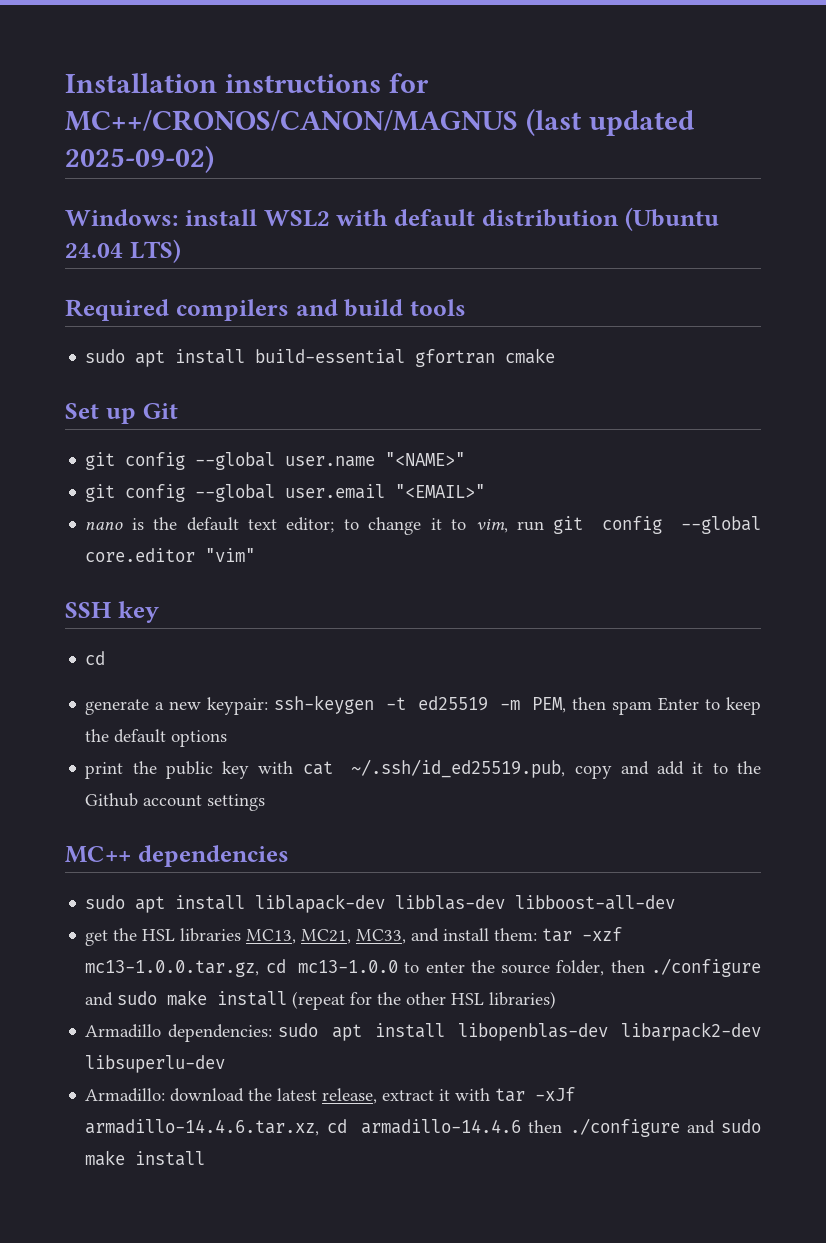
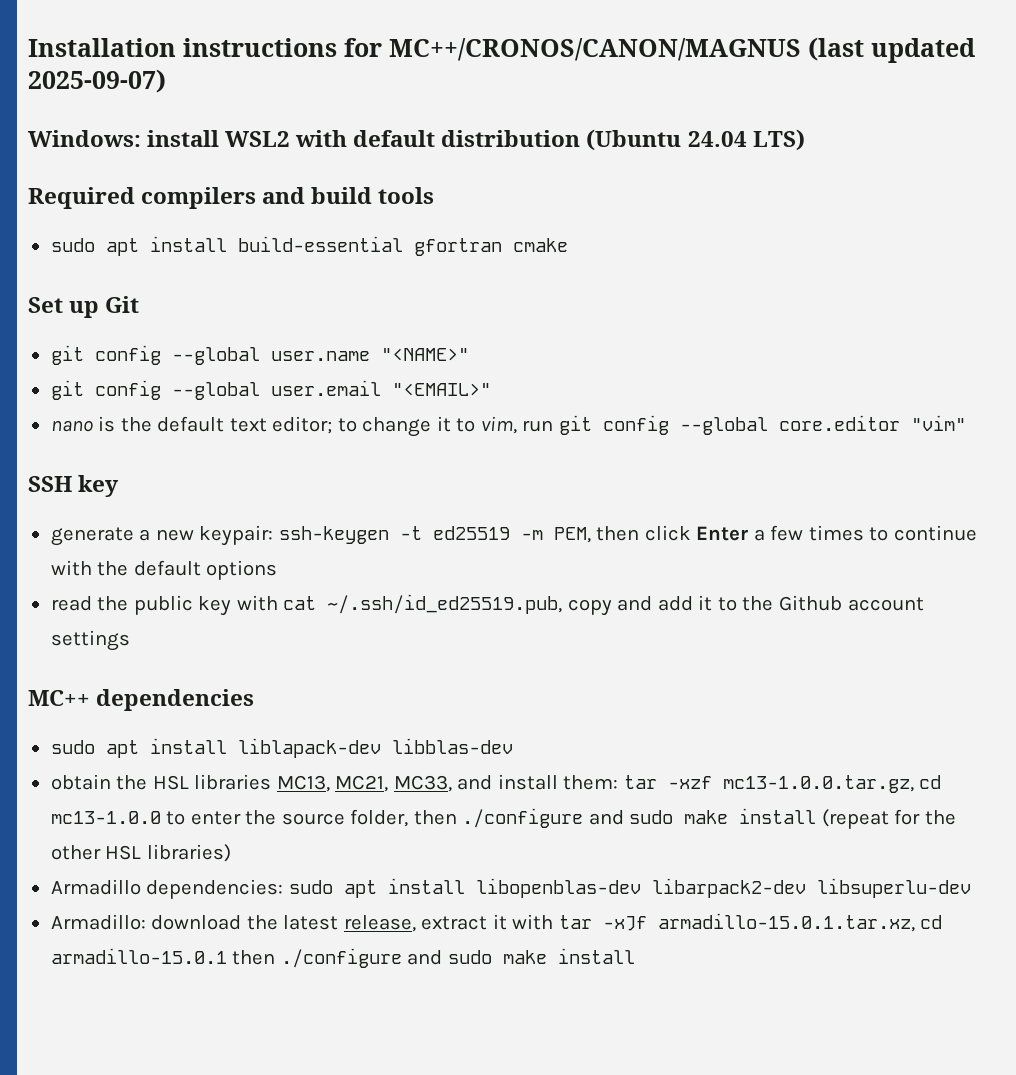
- Installation instructions for MC++/CRONOS/CANON/MAGNUS (last updated 2025-09-02)
+ Installation instructions for MC++/CRONOS/CANON/MAGNUS (last updated 2025-09-07)
  SSH key
- cd
- generate a new keypair: ssh-keygen -t ed25519 -m PEM, then spam Enter to keep the default options
+ generate a new keypair: ssh-keygen -t ed25519 -m PEM, then click Enter a few times to continue with the default options
- print the public key with cat ~/.ssh/id_ed25519.pub, copy and add it to the Github account settings
+ read the public key with cat ~/.ssh/id_ed25519.pub, copy and add it to the Github account settings
- sudo apt install liblapack-dev libblas-dev libboost-all-dev
- get the HSL libraries MC13, MC21, MC33, and install them: tar -xzf mc13-1.0.0.tar.gz, cd mc13-1.0.0 to enter the source folder, then ./configure and sudo make install (repeat for the other HSL libraries)
+ sudo apt install liblapack-dev libblas-dev
+ obtain the HSL libraries MC13, MC21, MC33, and install them: tar -xzf mc13-1.0.0.tar.gz, cd mc13-1.0.0 to enter the source folder, then ./configure and sudo make install (repeat for the other HSL libraries)
- Armadillo: download the latest release, extract it with tar -xJf armadillo-14.4.6.tar.xz, cd armadillo-14.4.6 then ./configure and sudo make install
+ Armadillo: download the latest release, extract it with tar -xJf armadillo-15.0.1.tar.xz, cd armadillo-15.0.1 then ./configure and sudo make install

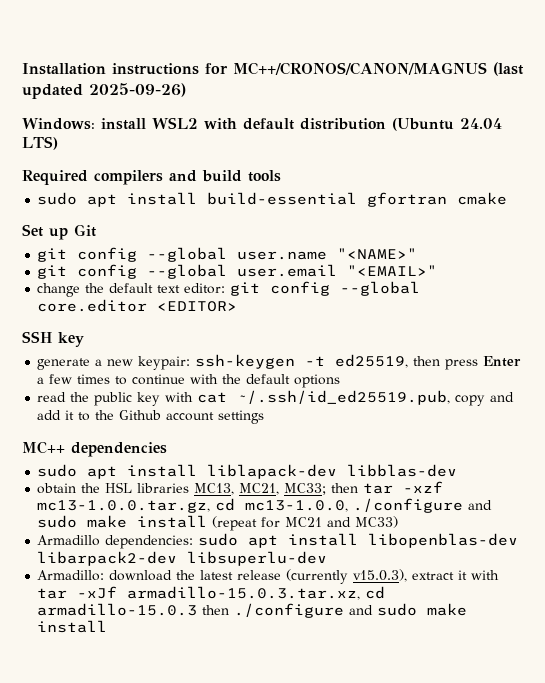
- Installation instructions for MC++/CRONOS/CANON/MAGNUS (last updated 2025-09-07)
+ Installation instructions for MC++/CRONOS/CANON/MAGNUS (last updated 2025-09-26)
- nano is the default text editor; to change it to vim, run git config --global core.editor "vim"
+ change the default text editor: git config --global core.editor <EDITOR>
- generate a new keypair: ssh-keygen -t ed25519 -m PEM, then click Enter a few times to continue with the default options
+ generate a new keypair: ssh-keygen -t ed25519, then press Enter a few times to continue with the default options
- obtain the HSL libraries MC13, MC21, MC33, and install them: tar -xzf mc13-1.0.0.tar.gz, cd mc13-1.0.0 to enter the source folder, then ./configure and sudo make install (repeat for the other HSL libraries)
+ obtain the HSL libraries MC13, MC21, MC33; then tar -xzf mc13-1.0.0.tar.gz, cd mc13-1.0.0, ./configure and sudo make install (repeat for MC21 and MC33)
- Armadillo: download the latest release, extract it with tar -xJf armadillo-15.0.1.tar.xz, cd armadillo-15.0.1 then ./configure and sudo make install
+ Armadillo: download the latest release (currently v15.0.3), extract it with tar -xJf armadillo-15.0.3.tar.xz, cd armadillo-15.0.3 then ./configure and sudo make install

